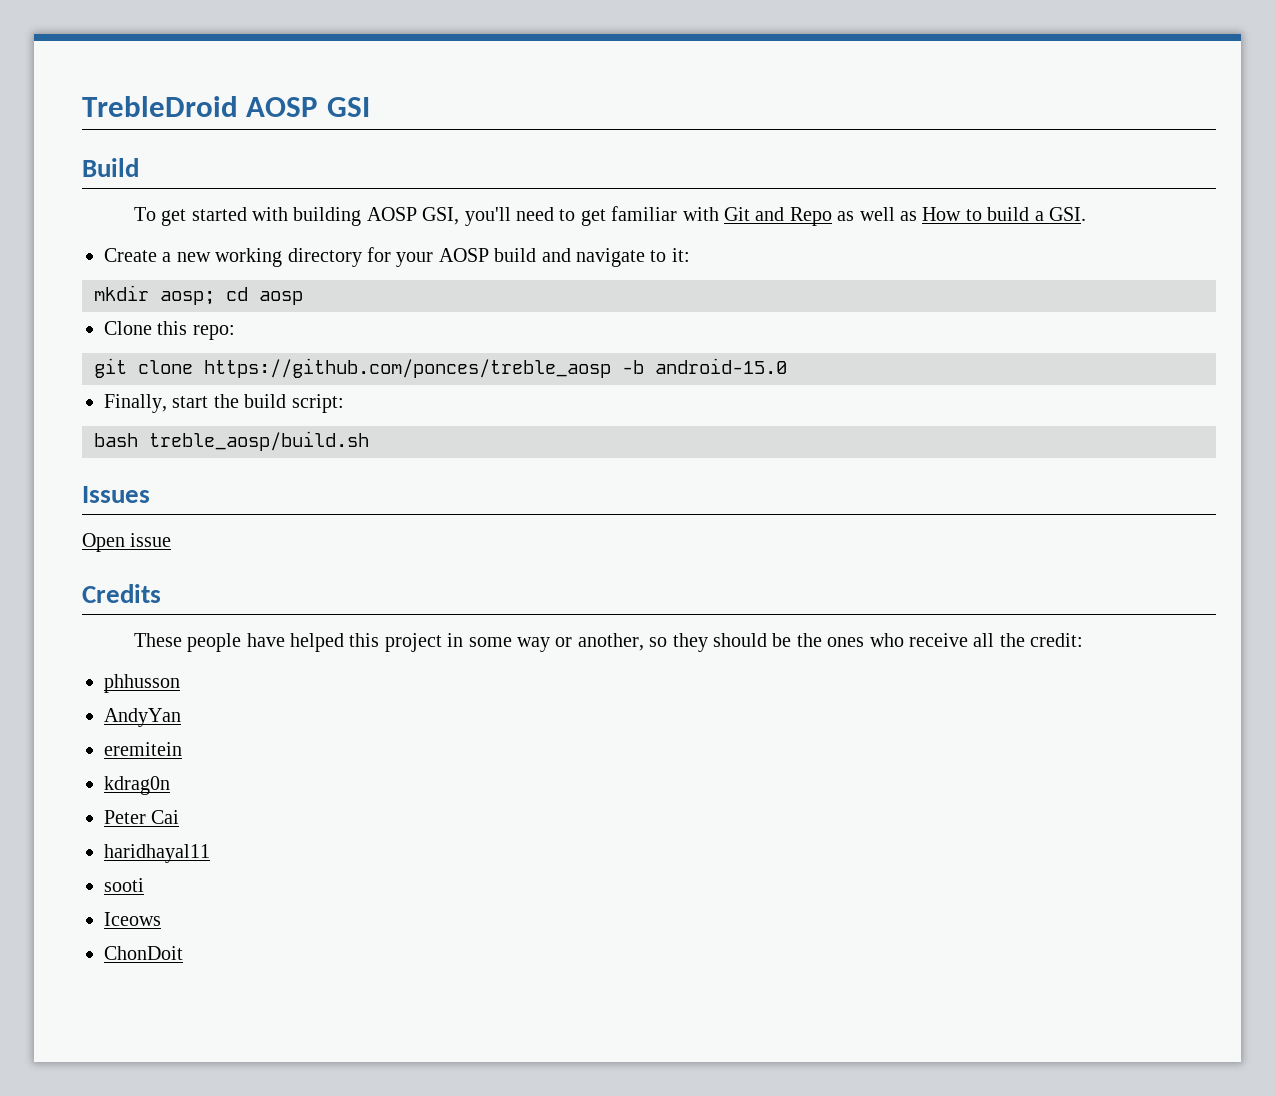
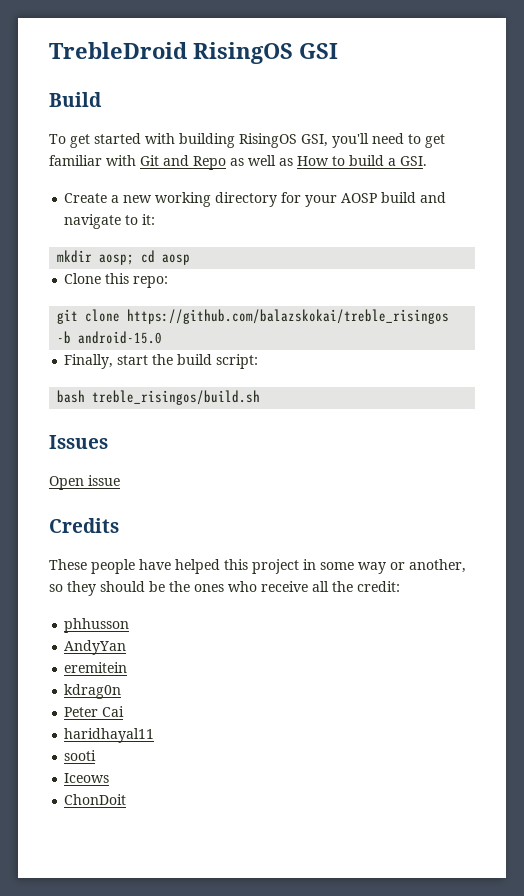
- TrebleDroid AOSP GSI
+ TrebleDroid RisingOS GSI
- To get started with building AOSP GSI, you'll need to get familiar with Git and Repo as well as How to build a GSI.
+ To get started with building RisingOS GSI, you'll need to get familiar with Git and Repo as well as How to build a GSI.
- git clone https://github.com/ponces/treble_aosp -b android-15.0
+ git clone https://github.com/balazskokai/treble_risingos -b android-15.0
- bash treble_aosp/build.sh
+ bash treble_risingos/build.sh

